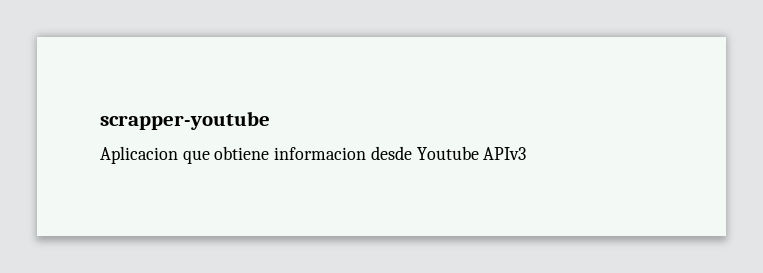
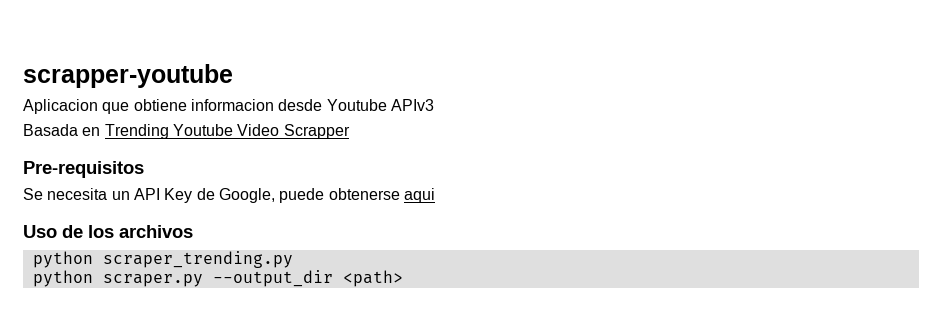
+ Basada en Trending Youtube Video Scrapper
+ Pre-requisitos
+ Se necesita un API Key de Google, puede obtenerse aqui
+ Uso de los archivos
+ python scraper_trending.py
+ python scraper.py --output_dir <path>

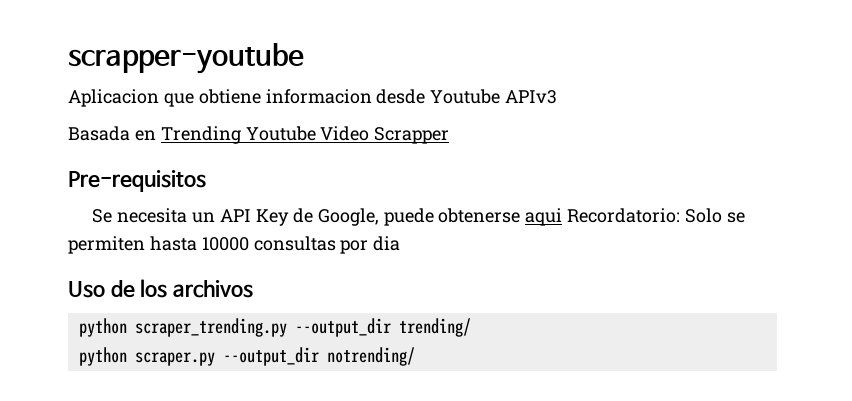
- Se necesita un API Key de Google, puede obtenerse aqui
+ Se necesita un API Key de Google, puede obtenerse aqui Recordatorio: Solo se permiten hasta 10000 consultas por dia
- python scraper_trending.py
+ python scraper_trending.py --output_dir trending/
- python scraper.py --output_dir <path>
+ python scraper.py --output_dir notrending/

